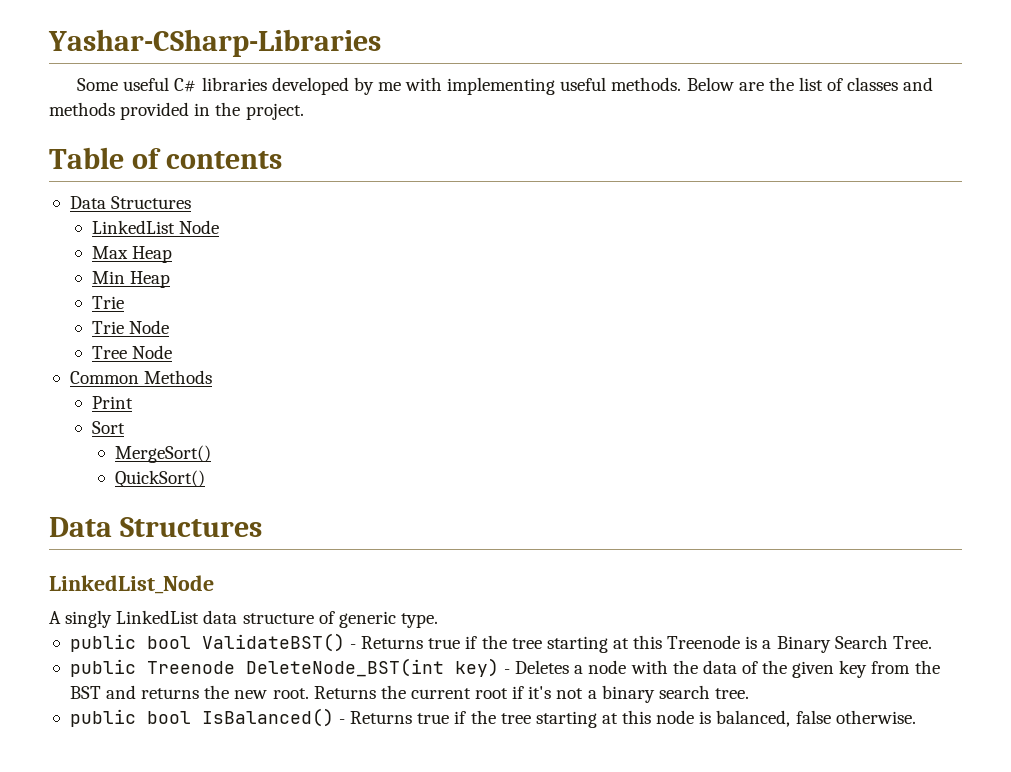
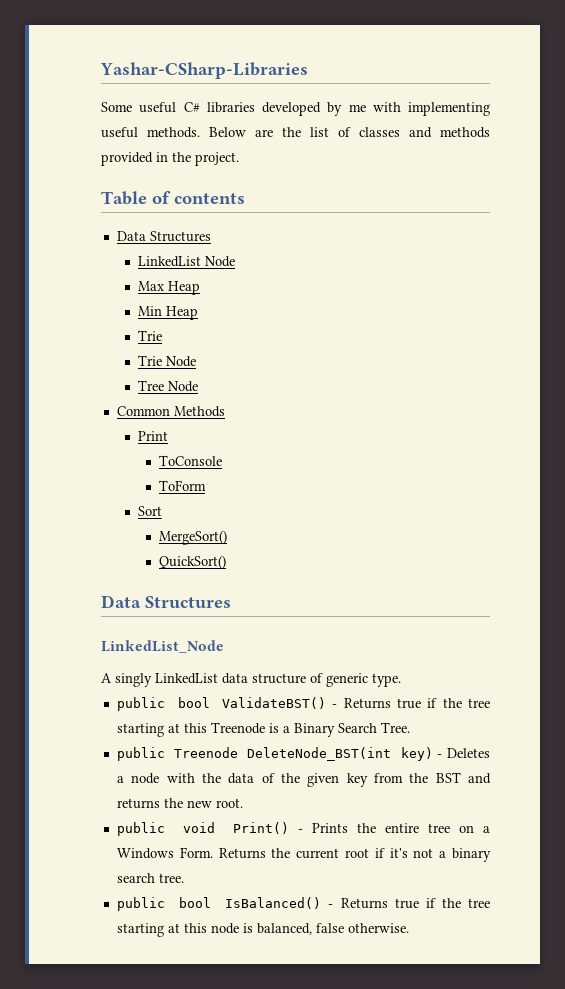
+ ToConsole
+ ToForm
- public Treenode DeleteNode_BST(int key) - Deletes a node with the data of the given key from the BST and returns the new root. Returns the current root if it's not a binary search tree.
+ public Treenode DeleteNode_BST(int key) - Deletes a node with the data of the given key from the BST and returns the new root.
+ public void Print() - Prints the entire tree on a Windows Form. Returns the current root if it's not a binary search tree.

